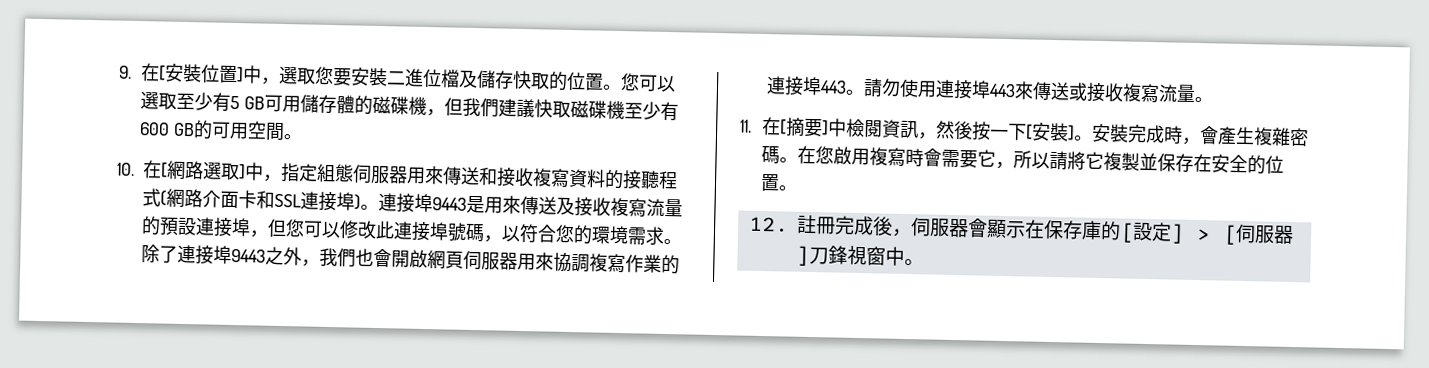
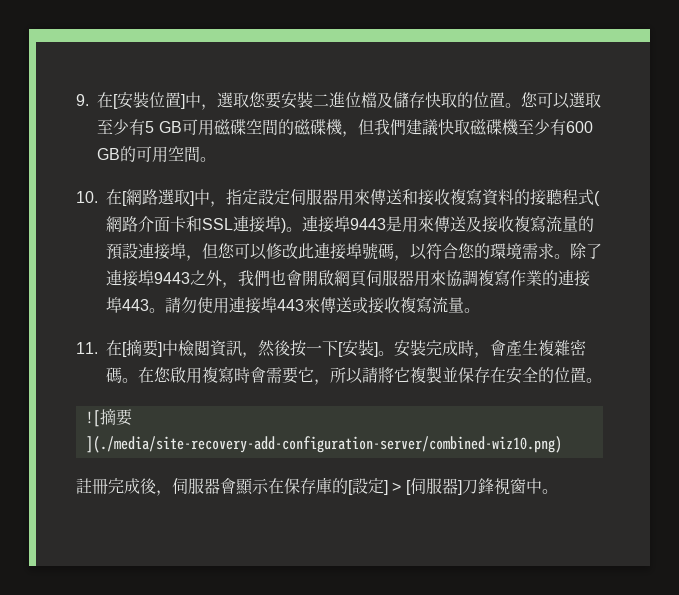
- 您可以選取至少有5 GB可用儲存體的磁碟機，但我們建議快取磁碟機至少有600 GB的可用空間。
+ 您可以選取至少有5 GB可用磁碟空間的磁碟機，但我們建議快取磁碟機至少有600 GB的可用空間。
- 10.在[網路選取]中，指定組態伺服器用來傳送和接收複寫資料的接聽程式(網路介面卡和SSL連接埠)。
+ 10.在[網路選取]中，指定設定伺服器用來傳送和接收複寫資料的接聽程式(網路介面卡和SSL連接埠)。
- 12.註冊完成後，伺服器會顯示在保存庫的[設定] > [伺服器]刀鋒視窗中。
+ ![摘要](./media/site-recovery-add-configuration-server/combined-wiz10.png)
+ 註冊完成後，伺服器會顯示在保存庫的[設定] > [伺服器]刀鋒視窗中。

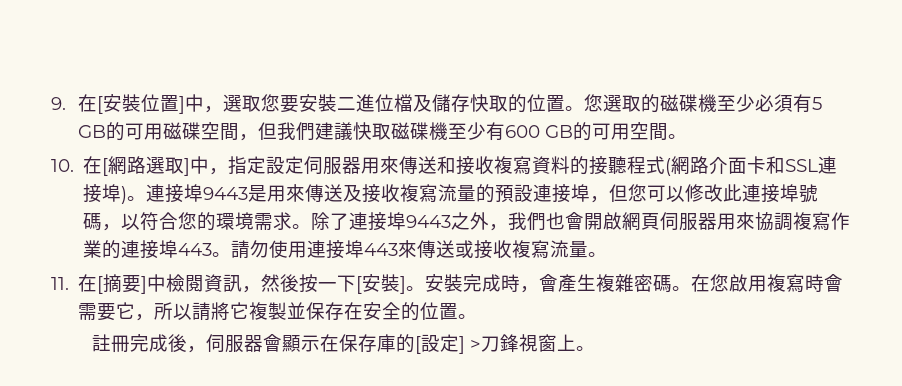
- 您可以選取至少有5 GB可用磁碟空間的磁碟機，但我們建議快取磁碟機至少有600 GB的可用空間。
+ 您選取的磁碟機至少必須有5 GB的可用磁碟空間，但我們建議快取磁碟機至少有600 GB的可用空間。
- ![摘要](./media/site-recovery-add-configuration-server/combined-wiz10.png)
- 註冊完成後，伺服器會顯示在保存庫的[設定] > [伺服器]刀鋒視窗中。
+ 註冊完成後，伺服器會顯示在保存庫的[設定] >刀鋒視窗上。

